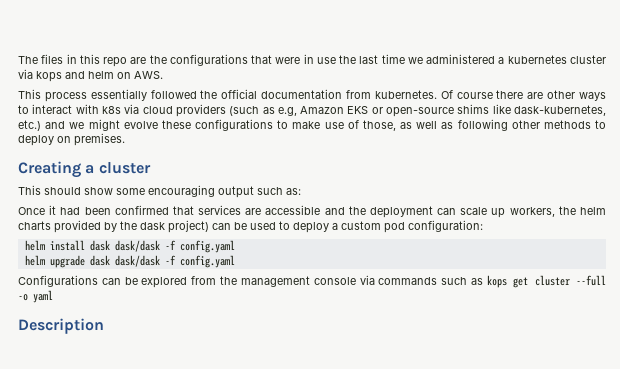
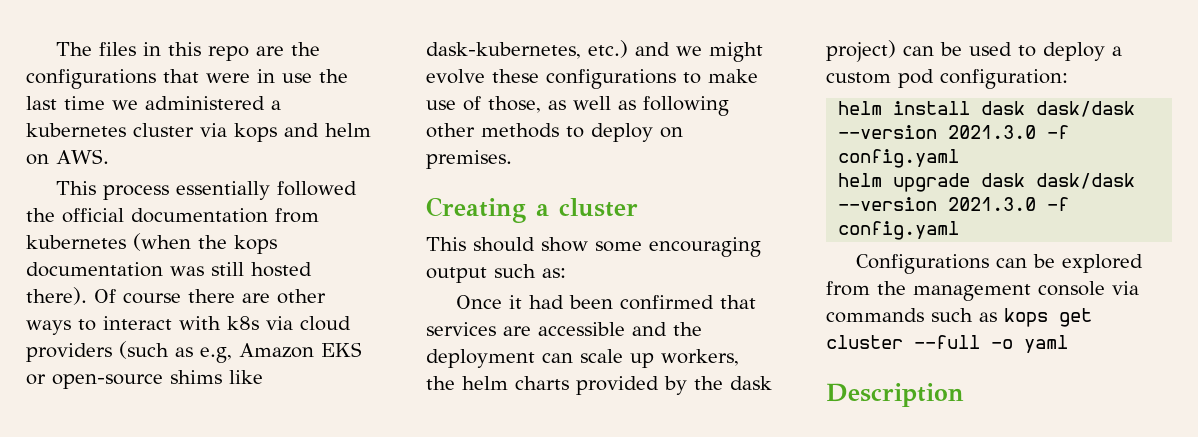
- This process essentially followed the official documentation from kubernetes.
+ This process essentially followed the official documentation from kubernetes (when the kops documentation was still hosted there).
- helm install dask dask/dask -f config.yaml
+ helm install dask dask/dask --version 2021.3.0 -f config.yaml
- helm upgrade dask dask/dask -f config.yaml
+ helm upgrade dask dask/dask --version 2021.3.0 -f config.yaml

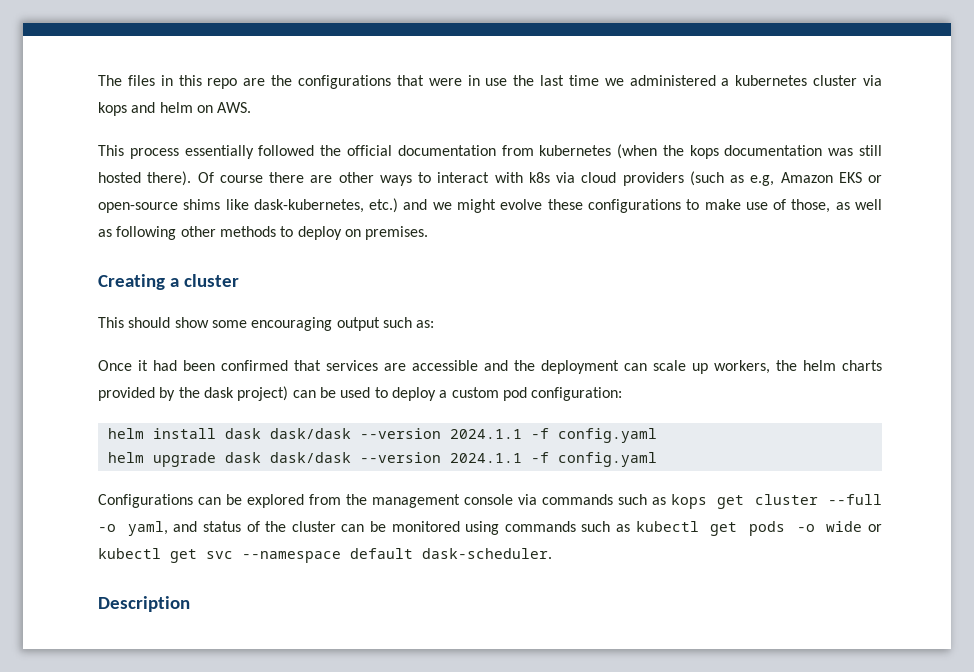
- helm install dask dask/dask --version 2021.3.0 -f config.yaml
+ helm install dask dask/dask --version 2024.1.1 -f config.yaml
- helm upgrade dask dask/dask --version 2021.3.0 -f config.yaml
+ helm upgrade dask dask/dask --version 2024.1.1 -f config.yaml
- Configurations can be explored from the management console via commands such as kops get cluster --full -o yaml
+ Configurations can be explored from the management console via commands such as kops get cluster --full -o yaml, and status of the cluster can be monitored using commands such as kubectl get pods -o wide or kubectl get svc --namespace default dask-scheduler.

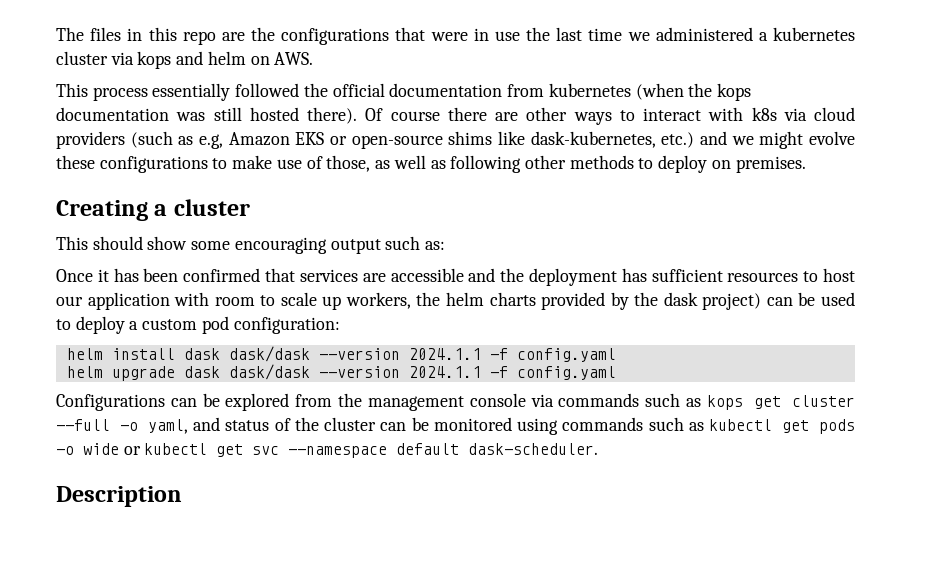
- Once it had been confirmed that services are accessible and the deployment can scale up workers, the helm charts provided by the dask project) can be used to deploy a custom pod configuration:
+ Once it has been confirmed that services are accessible and the deployment has sufficient resources to host our application with room to scale up workers, the helm charts provided by the dask project) can be used to deploy a custom pod configuration:

